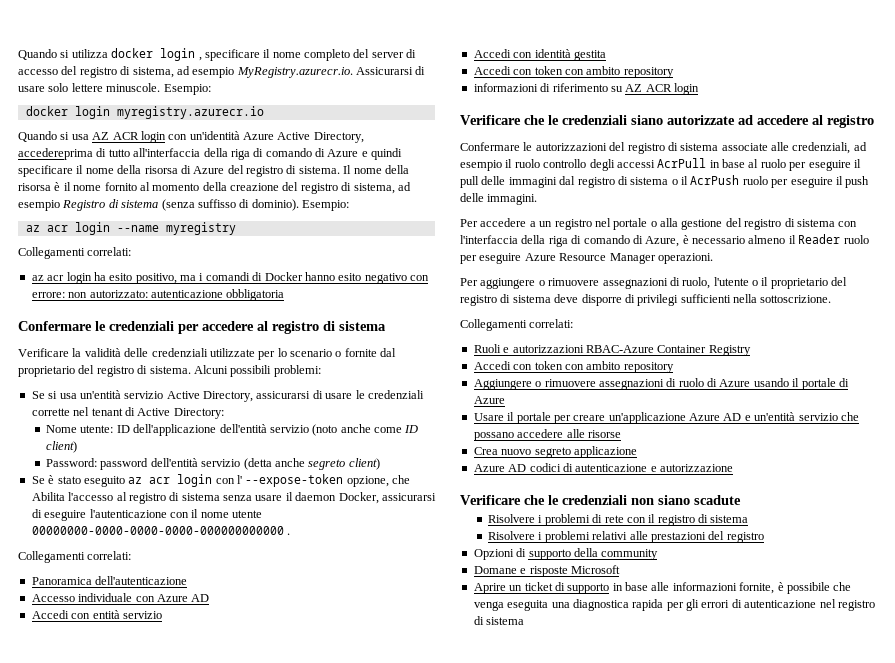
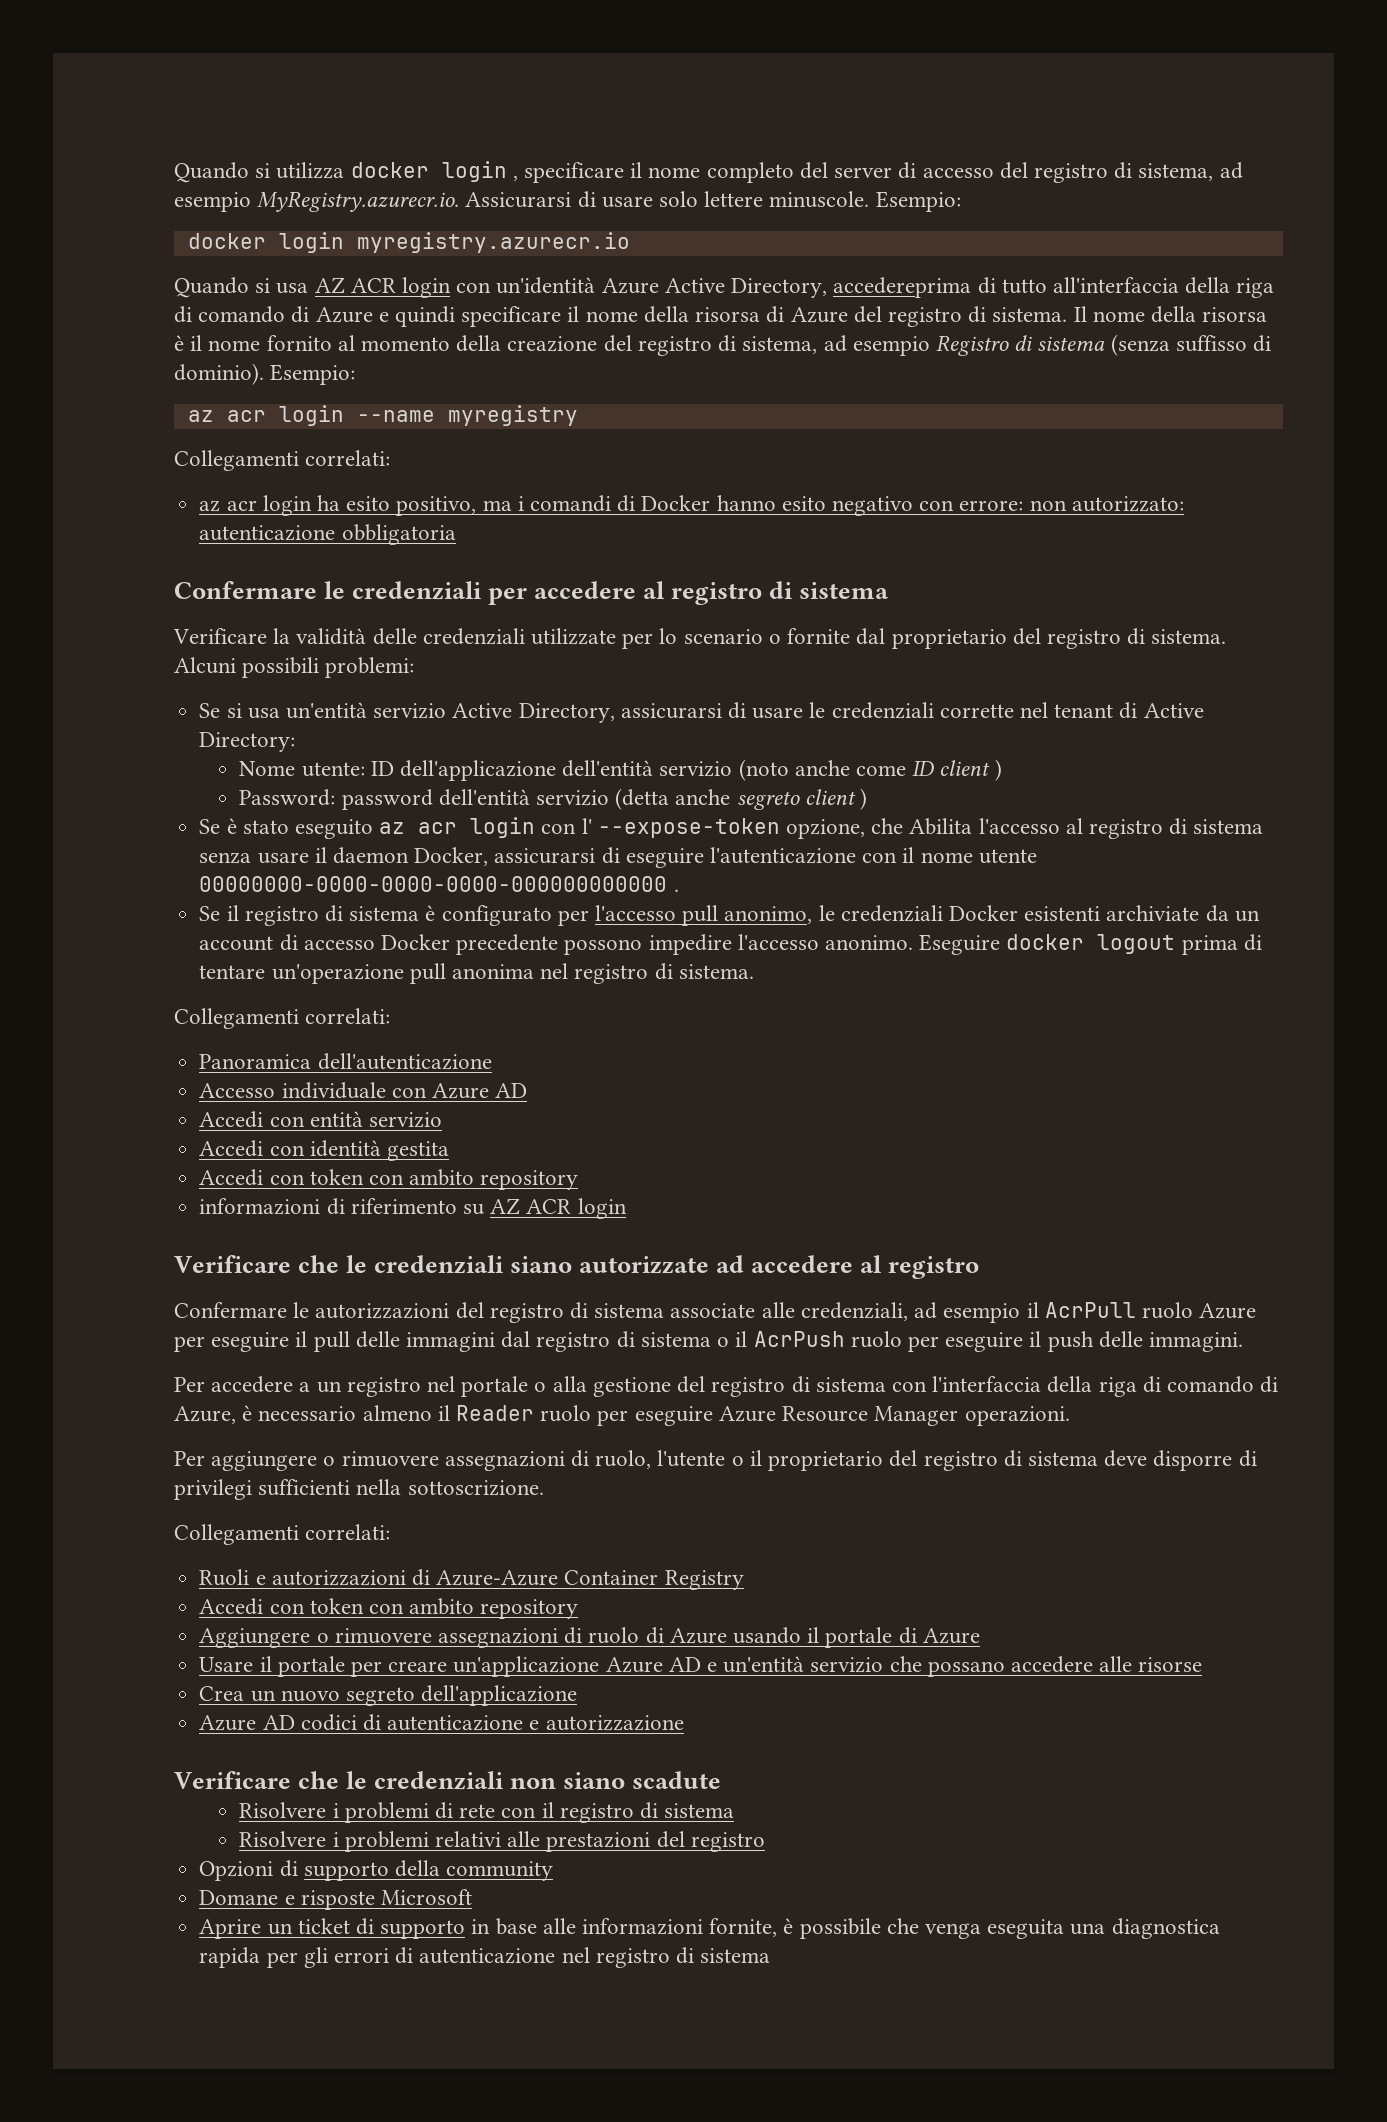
- Nome utente: ID dell'applicazione dell'entità servizio (noto anche come ID client)
+ Nome utente: ID dell'applicazione dell'entità servizio (noto anche come ID client )
- Password: password dell'entità servizio (detta anche segreto client)
+ Password: password dell'entità servizio (detta anche segreto client )
+ Se il registro di sistema è configurato per l'accesso pull anonimo, le credenziali Docker esistenti archiviate da un account di accesso Docker precedente possono impedire l'accesso anonimo. Eseguire docker logout prima di tentare un'operazione pull anonima nel registro di sistema.
- Confermare le autorizzazioni del registro di sistema associate alle credenziali, ad esempio il ruolo controllo degli accessi AcrPull in base al ruolo per eseguire il pull delle immagini dal registro di sistema o il AcrPush ruolo per eseguire il push delle immagini.
+ Confermare le autorizzazioni del registro di sistema associate alle credenziali, ad esempio il AcrPull ruolo Azure per eseguire il pull delle immagini dal registro di sistema o il AcrPush ruolo per eseguire il push delle immagini.
- Ruoli e autorizzazioni RBAC-Azure Container Registry
+ Ruoli e autorizzazioni di Azure-Azure Container Registry
- Crea nuovo segreto applicazione
+ Crea un nuovo segreto dell'applicazione

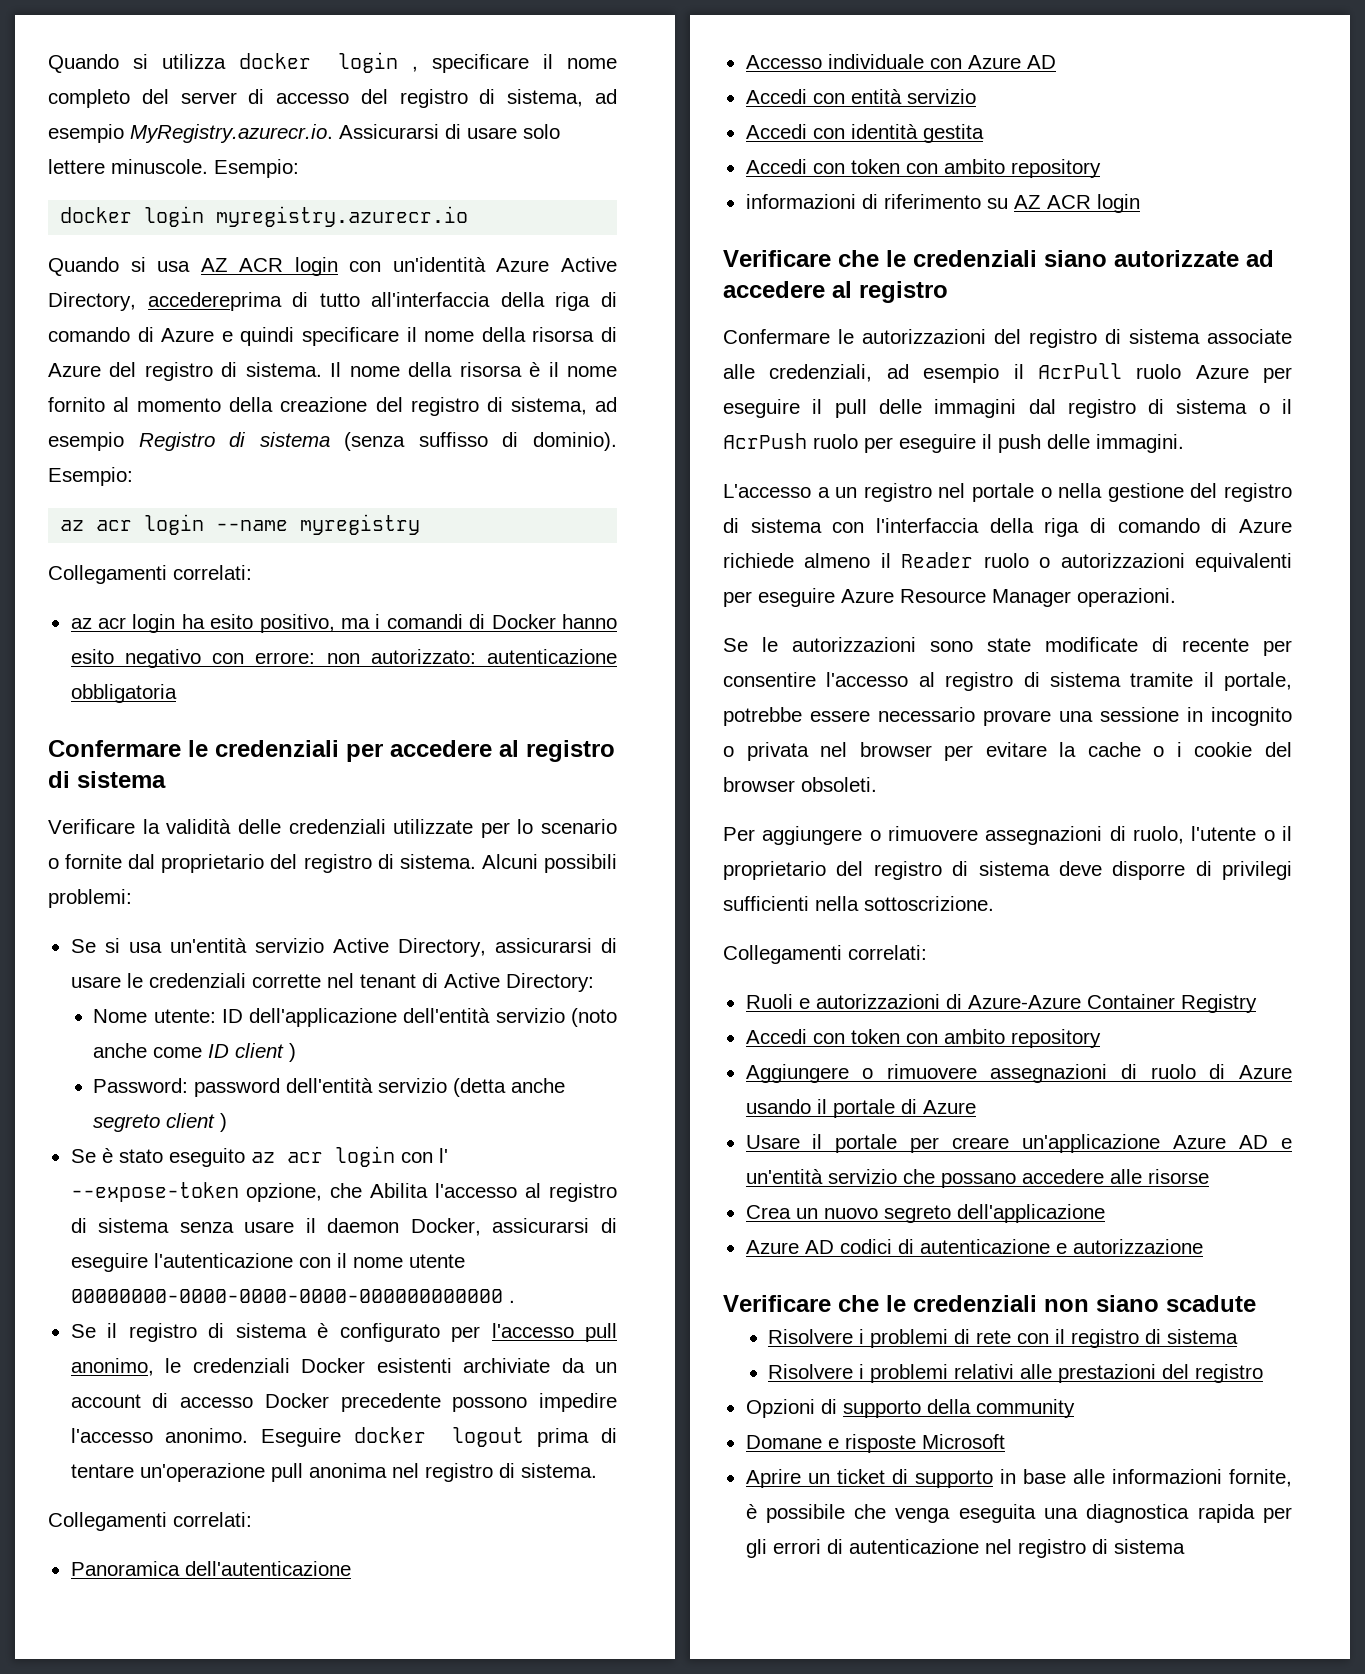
- Per accedere a un registro nel portale o alla gestione del registro di sistema con l'interfaccia della riga di comando di Azure, è necessario almeno il Reader ruolo per eseguire Azure Resource Manager operazioni.
+ L'accesso a un registro nel portale o nella gestione del registro di sistema con l'interfaccia della riga di comando di Azure richiede almeno il Reader ruolo o autorizzazioni equivalenti per eseguire Azure Resource Manager operazioni.
+ Se le autorizzazioni sono state modificate di recente per consentire l'accesso al registro di sistema tramite il portale, potrebbe essere necessario provare una sessione in incognito o privata nel browser per evitare la cache o i cookie del browser obsoleti.

